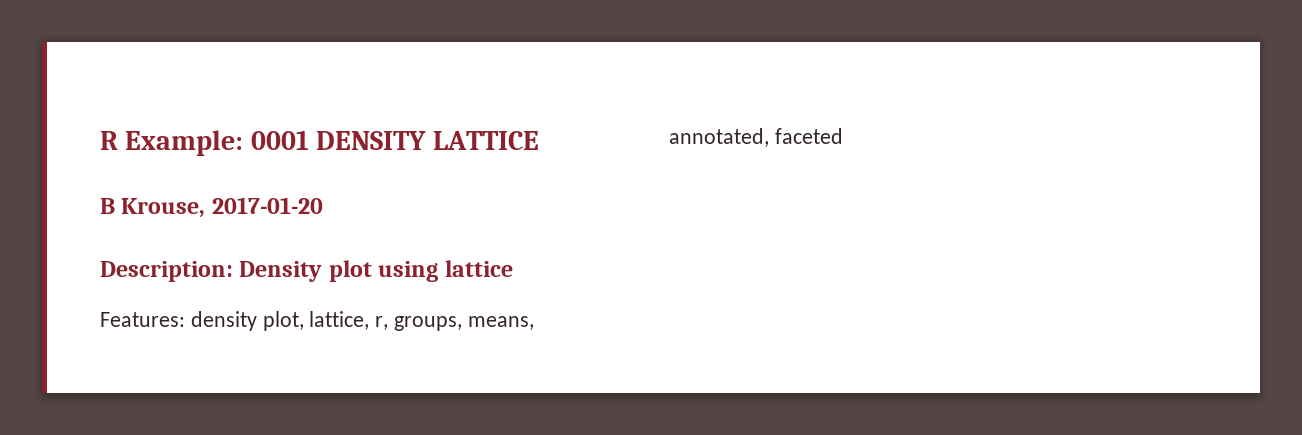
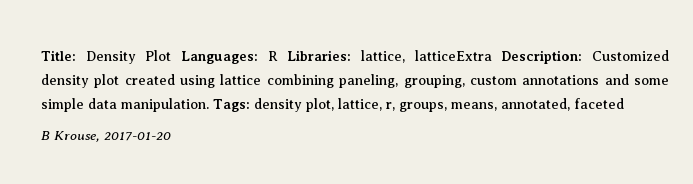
- R Example: 0001 DENSITY LATTICE
- B Krouse, 2017-01-20
- Description: Density plot using lattice
- Features: density plot, lattice, r, groups, means, annotated, faceted
+ Title: Density Plot Languages: R Libraries: lattice, latticeExtra Description: Customized density plot created using lattice combining paneling, grouping, custom annotations and some simple data manipulation. Tags: density plot, lattice, r, groups, means, annotated, faceted
+ B Krouse, 2017-01-20

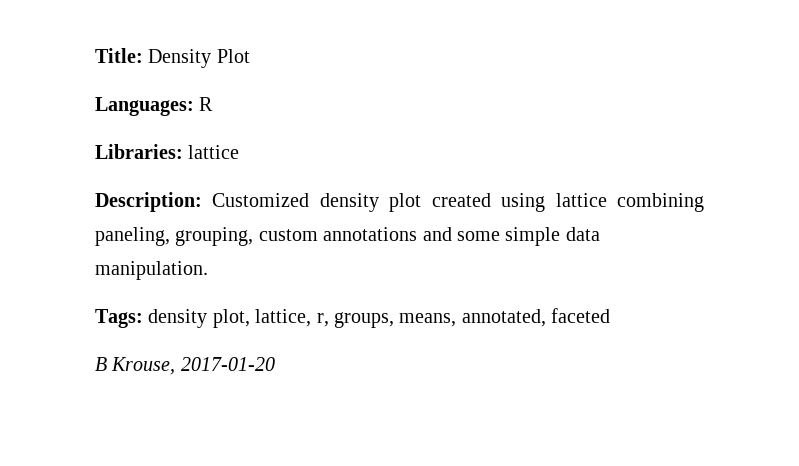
- Title: Density Plot Languages: R Libraries: lattice, latticeExtra Description: Customized density plot created using lattice combining paneling, grouping, custom annotations and some simple data manipulation. Tags: density plot, lattice, r, groups, means, annotated, faceted
+ Title: Density Plot
+ Languages: R
+ Libraries: lattice
+ Description: Customized density plot created using lattice combining paneling, grouping, custom annotations and some simple data manipulation.
+ Tags: density plot, lattice, r, groups, means, annotated, faceted

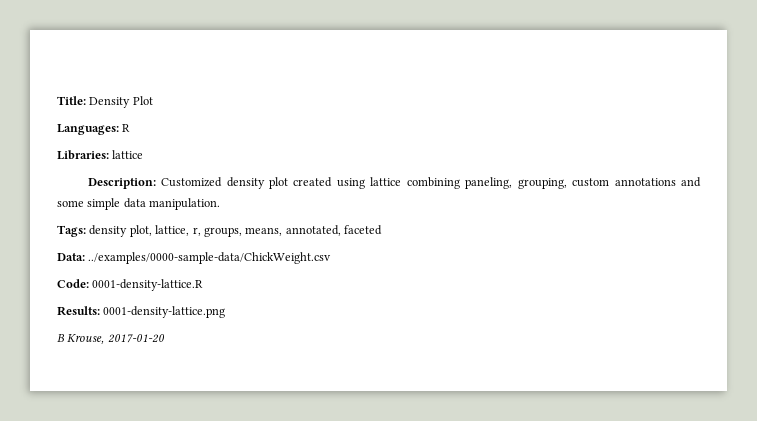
+ Data: ../examples/0000-sample-data/ChickWeight.csv
+ Code: 0001-density-lattice.R
+ Results: 0001-density-lattice.png

